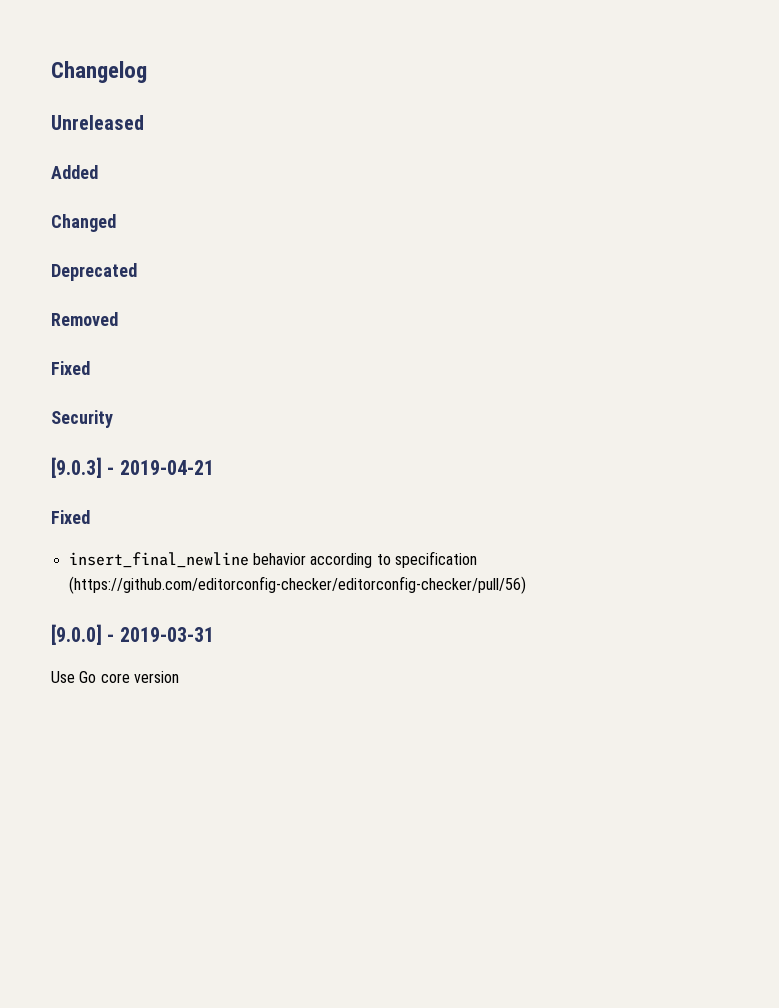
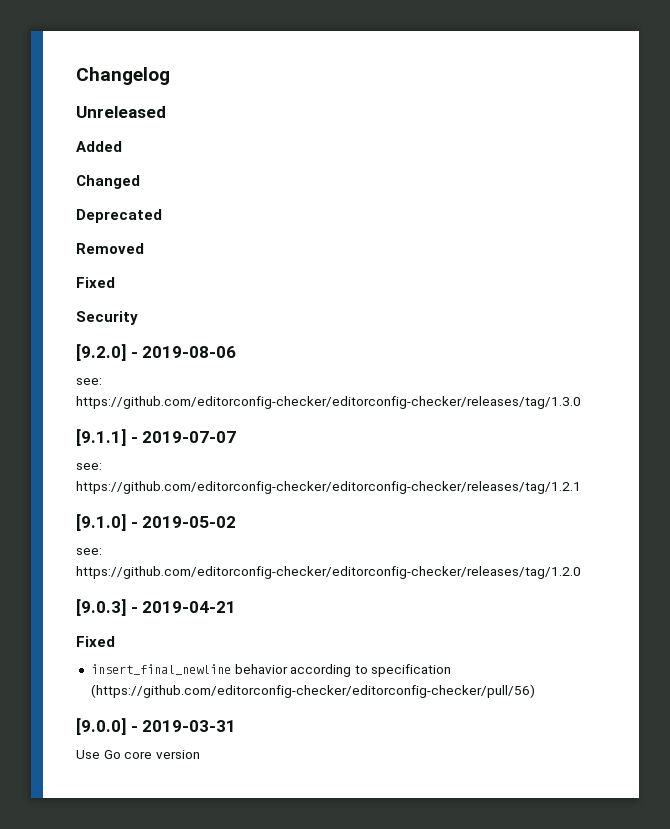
+ [9.2.0] - 2019-08-06
+ see: https://github.com/editorconfig-checker/editorconfig-checker/releases/tag/1.3.0
+ [9.1.1] - 2019-07-07
+ see: https://github.com/editorconfig-checker/editorconfig-checker/releases/tag/1.2.1
+ [9.1.0] - 2019-05-02
+ see: https://github.com/editorconfig-checker/editorconfig-checker/releases/tag/1.2.0

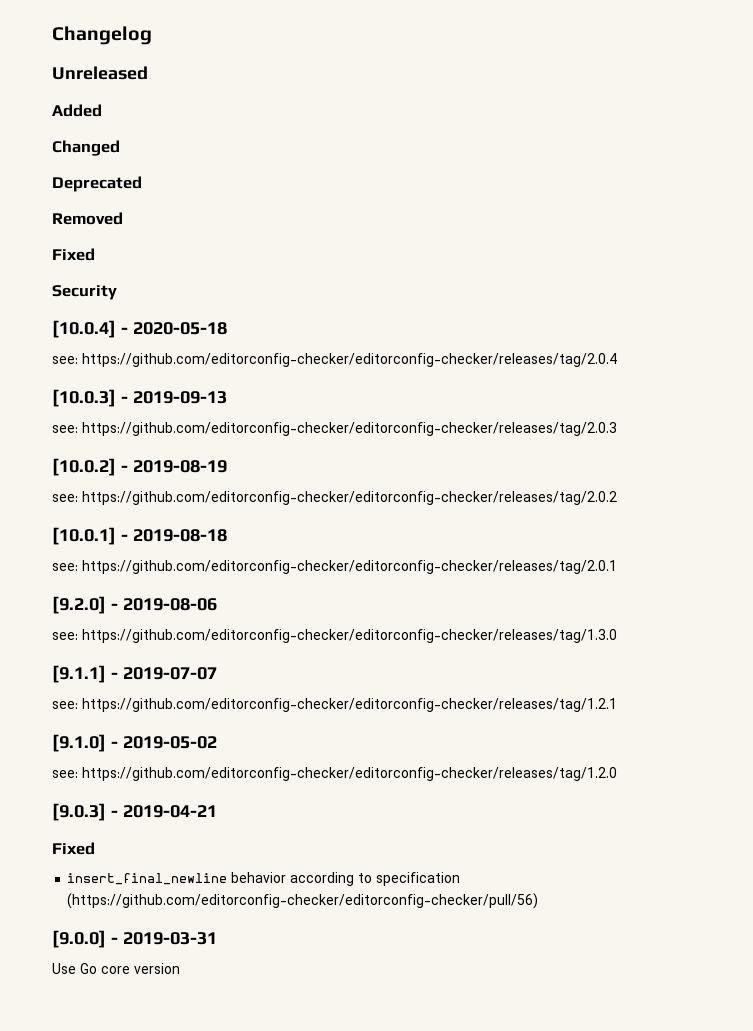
+ [10.0.4] - 2020-05-18
+ see: https://github.com/editorconfig-checker/editorconfig-checker/releases/tag/2.0.4
+ [10.0.3] - 2019-09-13
+ see: https://github.com/editorconfig-checker/editorconfig-checker/releases/tag/2.0.3
+ [10.0.2] - 2019-08-19
+ see: https://github.com/editorconfig-checker/editorconfig-checker/releases/tag/2.0.2
+ [10.0.1] - 2019-08-18
+ see: https://github.com/editorconfig-checker/editorconfig-checker/releases/tag/2.0.1

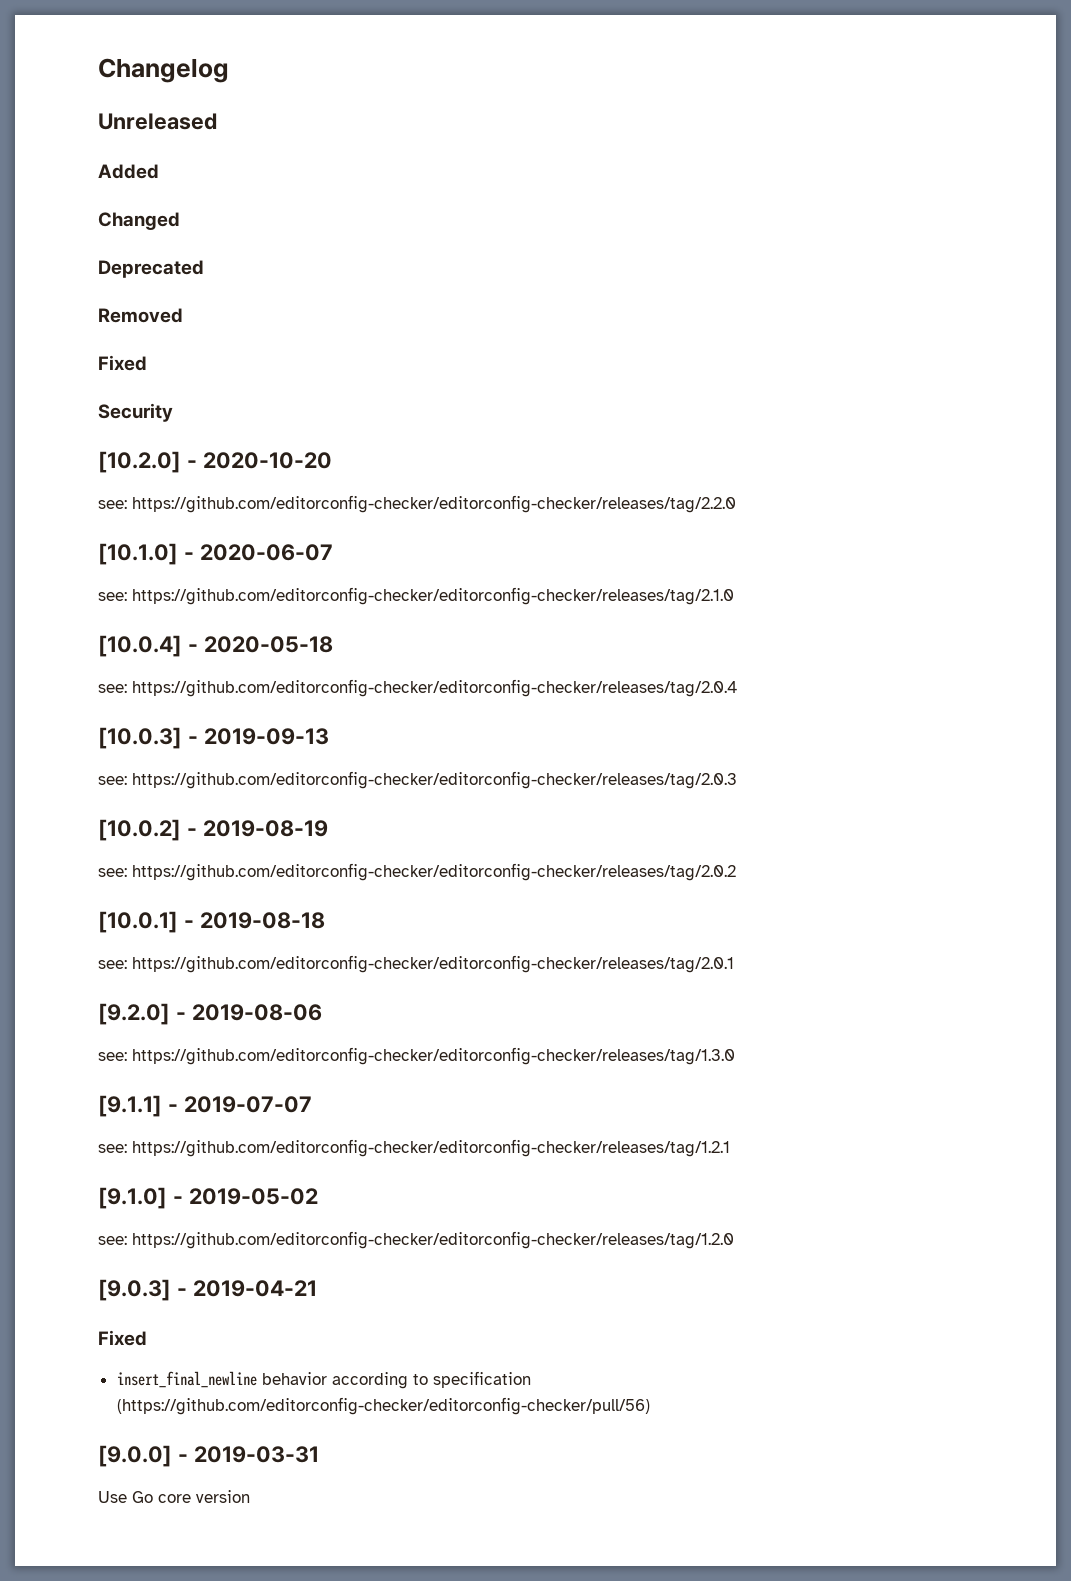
+ [10.2.0] - 2020-10-20
+ see: https://github.com/editorconfig-checker/editorconfig-checker/releases/tag/2.2.0
+ [10.1.0] - 2020-06-07
+ see: https://github.com/editorconfig-checker/editorconfig-checker/releases/tag/2.1.0

